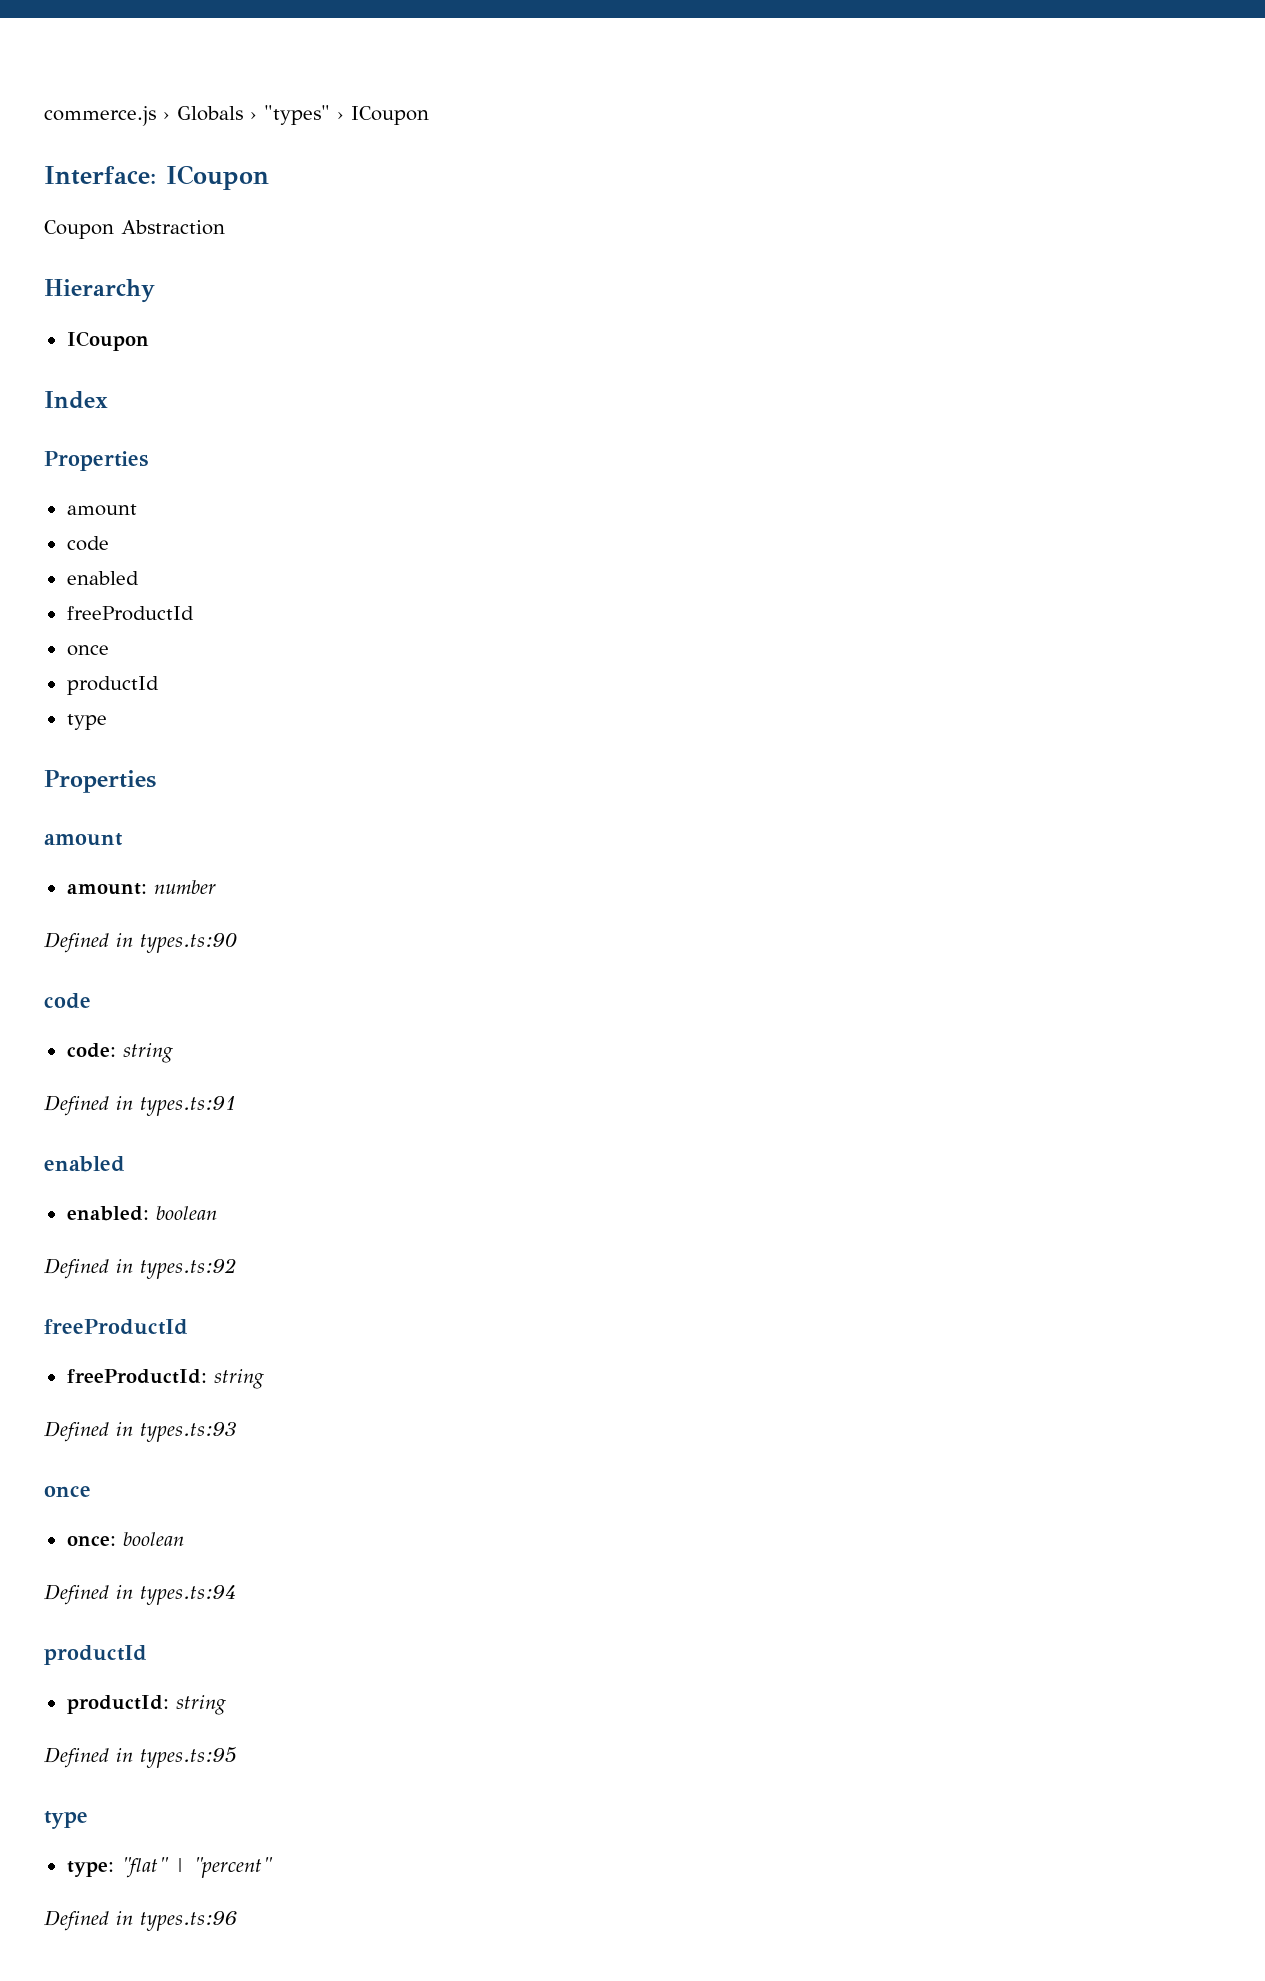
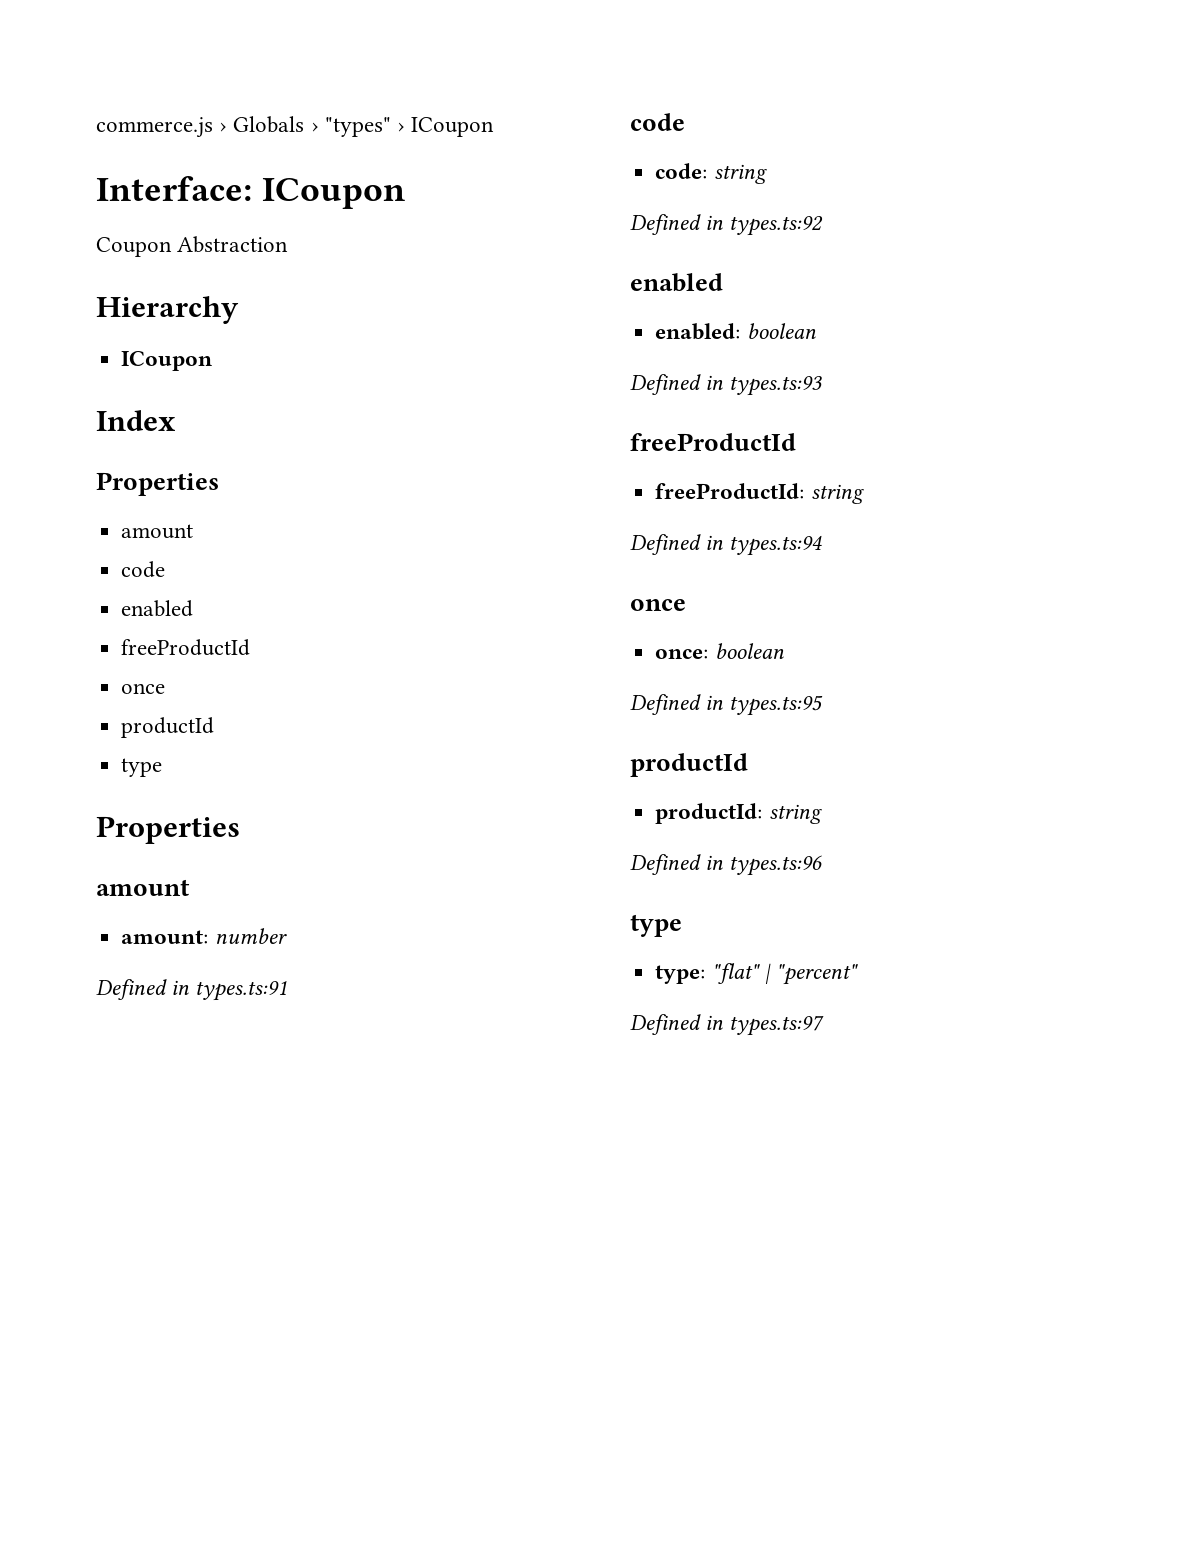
- Defined in types.ts:90
+ Defined in types.ts:91
- Defined in types.ts:91
+ Defined in types.ts:92
- Defined in types.ts:92
+ Defined in types.ts:93
- Defined in types.ts:93
+ Defined in types.ts:94
- Defined in types.ts:94
+ Defined in types.ts:95
- Defined in types.ts:95
+ Defined in types.ts:96
- Defined in types.ts:96
+ Defined in types.ts:97

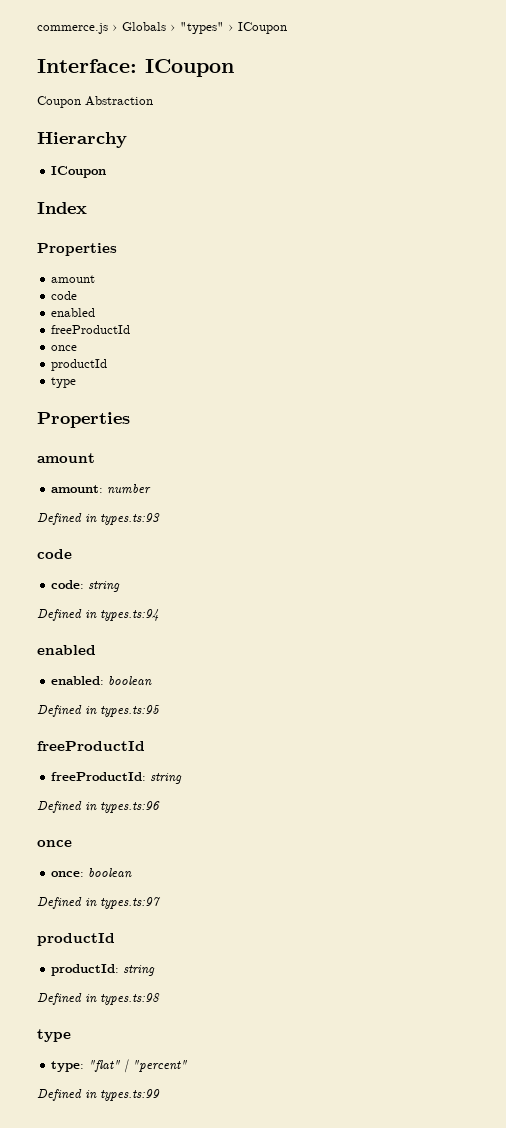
- Defined in types.ts:91
+ Defined in types.ts:93
- Defined in types.ts:92
+ Defined in types.ts:94
- Defined in types.ts:93
+ Defined in types.ts:95
- Defined in types.ts:94
+ Defined in types.ts:96
- Defined in types.ts:95
+ Defined in types.ts:97
- Defined in types.ts:96
+ Defined in types.ts:98
- Defined in types.ts:97
+ Defined in types.ts:99

